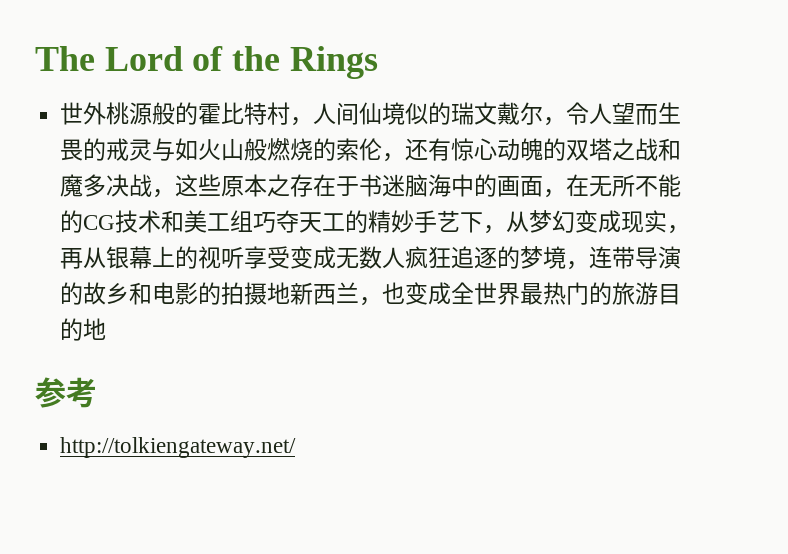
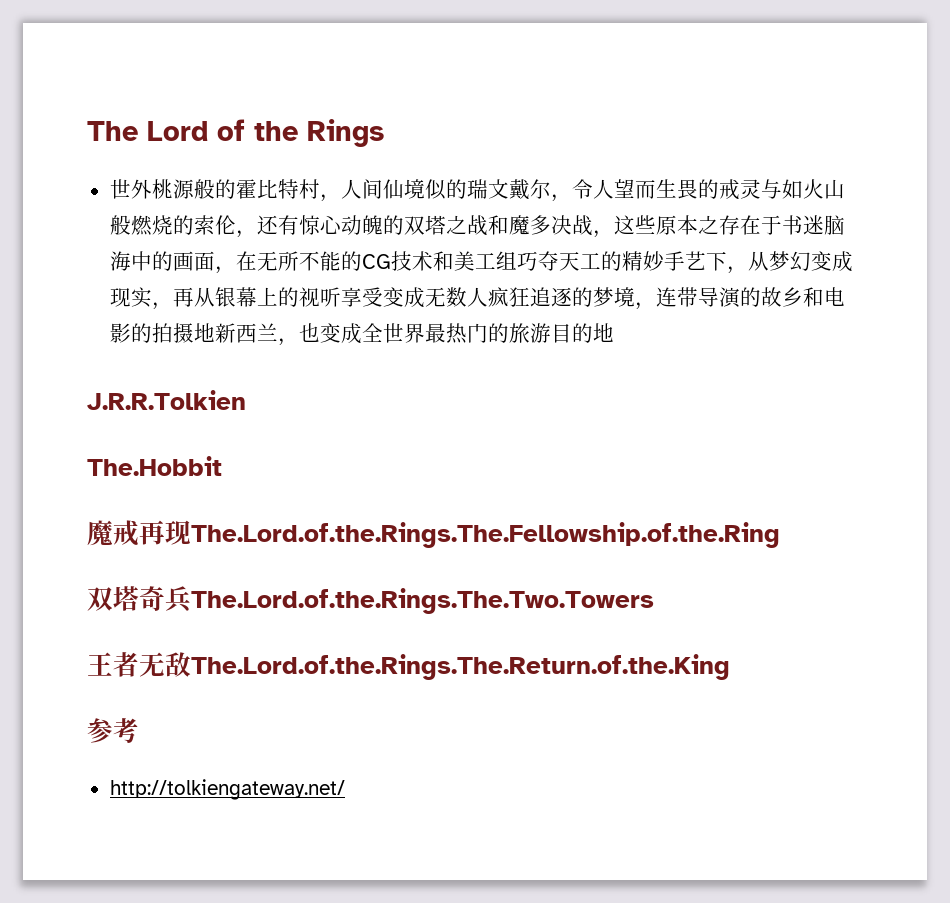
+ J.R.R.Tolkien
+ The.Hobbit
+ 魔戒再现The.Lord.of.the.Rings.The.Fellowship.of.the.Ring
+ 双塔奇兵The.Lord.of.the.Rings.The.Two.Towers
+ 王者无敌The.Lord.of.the.Rings.The.Return.of.the.King

